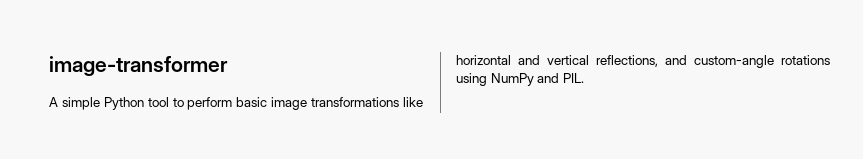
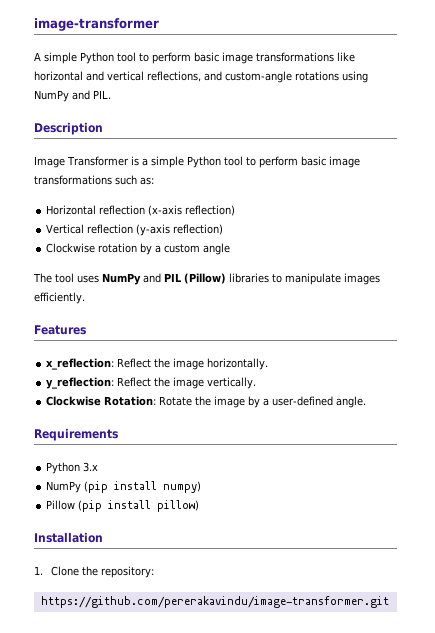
+ Description
+ Image Transformer is a simple Python tool to perform basic image transformations such as:
+ Horizontal reflection (x-axis reflection)
+ Vertical reflection (y-axis reflection)
+ Clockwise rotation by a custom angle
+ The tool uses NumPy and PIL (Pillow) libraries to manipulate images efficiently.
+ Features
+ x_reflection: Reflect the image horizontally.
+ y_reflection: Reflect the image vertically.
+ Clockwise Rotation: Rotate the image by a user-defined angle.
+ Requirements
+ Python 3.x
+ NumPy (pip install numpy)
+ Pillow (pip install pillow)
+ Installation
+ 1. Clone the repository:
+ https://github.com/pererakavindu/image-transformer.git

